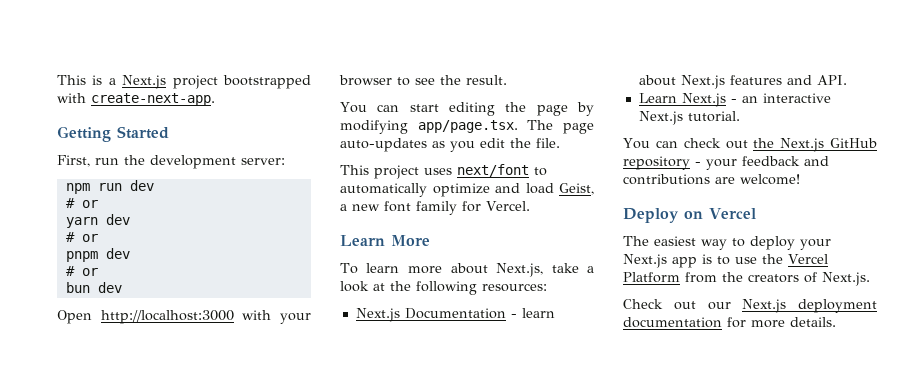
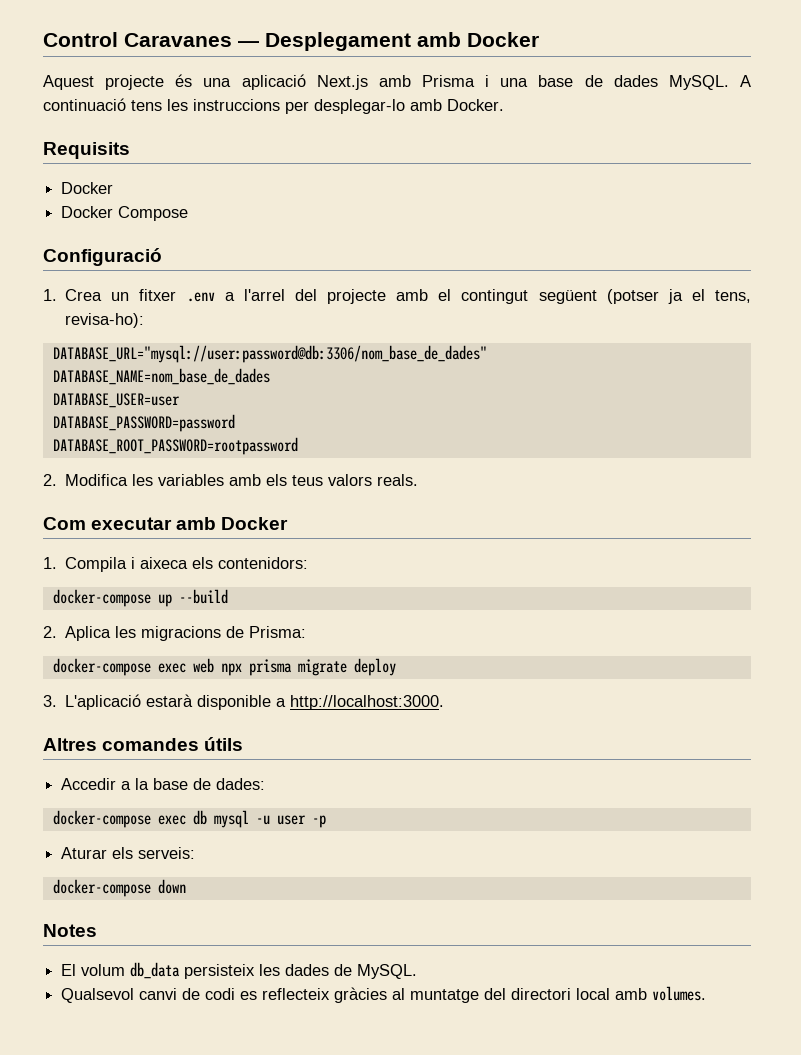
- This is a Next.js project bootstrapped with create-next-app.
- Getting Started
- First, run the development server:
- npm run dev
- # or
- yarn dev
- # or
- pnpm dev
- # or
- bun dev
- Open http://localhost:3000 with your browser to see the result.
- You can start editing the page by modifying app/page.tsx. The page auto-updates as you edit the file.
- This project uses next/font to automatically optimize and load Geist, a new font family for Vercel.
- Learn More
- To learn more about Next.js, take a look at the following resources:
- Next.js Documentation - learn about Next.js features and API.
- Learn Next.js - an interactive Next.js tutorial.
- You can check out the Next.js GitHub repository - your feedback and contributions are welcome!
- Deploy on Vercel
- The easiest way to deploy your Next.js app is to use the Vercel Platform from the creators of Next.js.
- Check out our Next.js deployment documentation for more details.
+ Control Caravanes — Desplegament amb Docker
+ Aquest projecte és una aplicació Next.js amb Prisma i una base de dades MySQL. A continuació tens les instruccions per desplegar-lo amb Docker.
+ Requisits
+ Docker
+ Docker Compose
+ Configuració
+ 1. Crea un fitxer .env a l'arrel del projecte amb el contingut següent (potser ja el tens, revisa-ho):
+ DATABASE_URL="mysql://user:password@db:3306/nom_base_de_dades"
+ DATABASE_NAME=nom_base_de_dades
+ DATABASE_USER=user
+ DATABASE_PASSWORD=password
+ DATABASE_ROOT_PASSWORD=rootpassword
+ 2. Modifica les variables amb els teus valors reals.
+ Com executar amb Docker
+ 1. Compila i aixeca els contenidors:
+ docker-compose up --build
+ 2. Aplica les migracions de Prisma:
+ docker-compose exec web npx prisma migrate deploy
+ 3. L'aplicació estarà disponible a http://localhost:3000.
+ Altres comandes útils
+ Accedir a la base de dades:
+ docker-compose exec db mysql -u user -p
+ Aturar els serveis:
+ docker-compose down
+ Notes
+ El volum db_data persisteix les dades de MySQL.
+ Qualsevol canvi de codi es reflecteix gràcies al muntatge del directori local amb volumes.

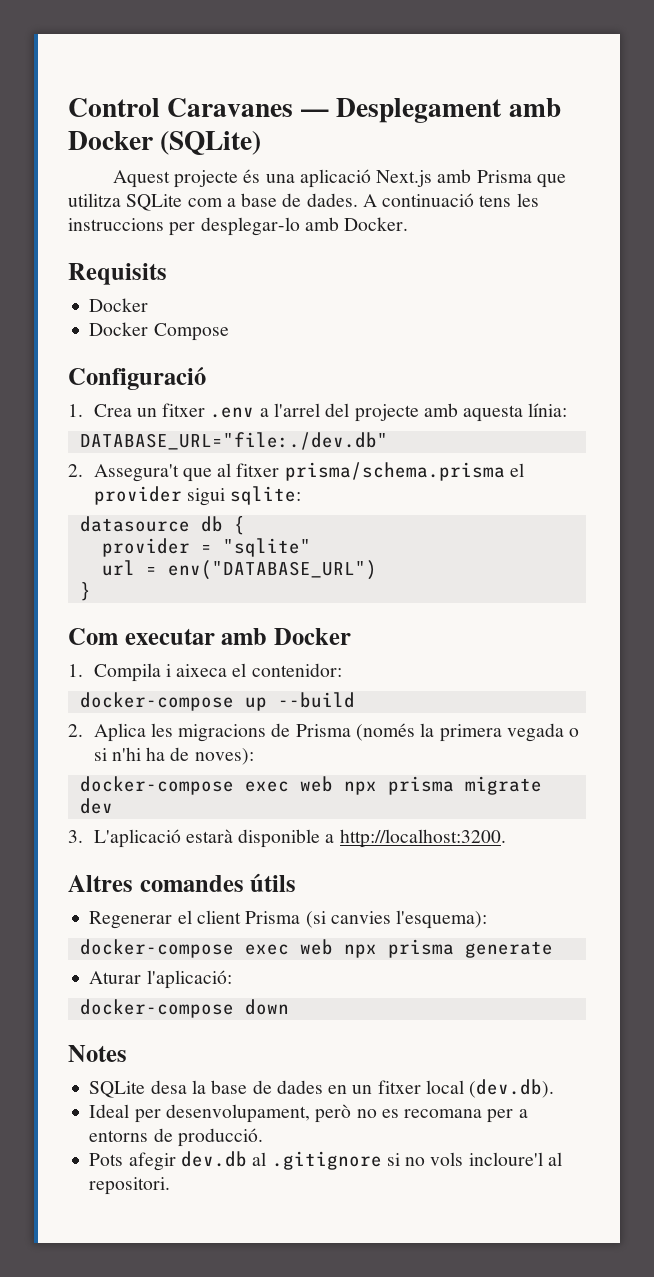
- Control Caravanes — Desplegament amb Docker
+ Control Caravanes — Desplegament amb Docker (SQLite)
- Aquest projecte és una aplicació Next.js amb Prisma i una base de dades MySQL.
+ Aquest projecte és una aplicació Next.js amb Prisma que utilitza SQLite com a base de dades.
- 1. Crea un fitxer .env a l'arrel del projecte amb el contingut següent (potser ja el tens, revisa-ho):
- DATABASE_URL="mysql://user:password@db:3306/nom_base_de_dades"
- DATABASE_NAME=nom_base_de_dades
- DATABASE_USER=user
- DATABASE_PASSWORD=password
- DATABASE_ROOT_PASSWORD=rootpassword
- 2. Modifica les variables amb els teus valors reals.
+ 1. Crea un fitxer .env a l'arrel del projecte amb aquesta línia:
+ DATABASE_URL="file:./dev.db"
+ 2. Assegura't que al fitxer prisma/schema.prisma el provider sigui sqlite:
+ datasource db {
+ provider = "sqlite"
+ url = env("DATABASE_URL")
+ }
- 1. Compila i aixeca els contenidors:
+ 1. Compila i aixeca el contenidor:
- 2. Aplica les migracions de Prisma:
+ 2. Aplica les migracions de Prisma (només la primera vegada o si n'hi ha de noves):
- docker-compose exec web npx prisma migrate deploy
+ docker-compose exec web npx prisma migrate dev
- 3. L'aplicació estarà disponible a http://localhost:3000.
+ 3. L'aplicació estarà disponible a http://localhost:3200.
- Accedir a la base de dades:
- docker-compose exec db mysql -u user -p
+ Regenerar el client Prisma (si canvies l'esquema):
+ docker-compose exec web npx prisma generate
- Aturar els serveis:
+ Aturar l'aplicació:
- El volum db_data persisteix les dades de MySQL.
- Qualsevol canvi de codi es reflecteix gràcies al muntatge del directori local amb volumes.
+ SQLite desa la base de dades en un fitxer local (dev.db).
+ Ideal per desenvolupament, però no es recomana per a entorns de producció.
+ Pots afegir dev.db al .gitignore si no vols incloure'l al repositori.

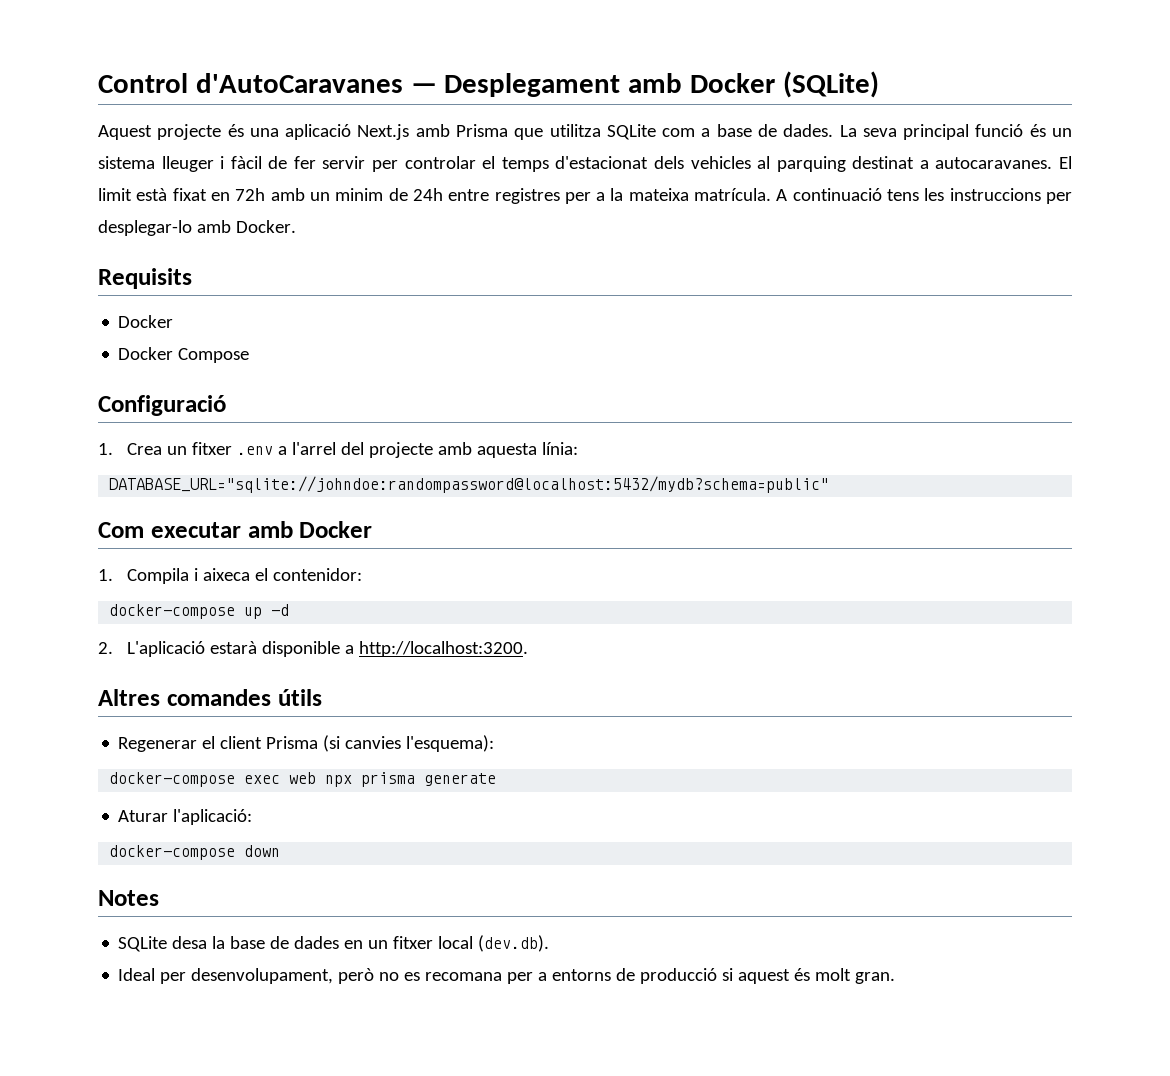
- Control Caravanes — Desplegament amb Docker (SQLite)
+ Control d'AutoCaravanes — Desplegament amb Docker (SQLite)
+ La seva principal funció és un sistema lleuger i fàcil de fer servir per controlar el temps d'estacionat dels vehicles al parquing destinat a autocaravanes. El limit està fixat en 72h amb un minim de 24h entre registres per a la mateixa matrícula.
- DATABASE_URL="file:./dev.db"
- 2. Assegura't que al fitxer prisma/schema.prisma el provider sigui sqlite:
- datasource db {
- provider = "sqlite"
- url = env("DATABASE_URL")
- }
+ DATABASE_URL="sqlite://johndoe:randompassword@localhost:5432/mydb?schema=public"
- docker-compose up --build
- 2. Aplica les migracions de Prisma (només la primera vegada o si n'hi ha de noves):
- docker-compose exec web npx prisma migrate dev
- 3. L'aplicació estarà disponible a http://localhost:3200.
+ docker-compose up -d
+ 2. L'aplicació estarà disponible a http://localhost:3200.
- Ideal per desenvolupament, però no es recomana per a entorns de producció.
- Pots afegir dev.db al .gitignore si no vols incloure'l al repositori.
+ Ideal per desenvolupament, però no es recomana per a entorns de producció si aquest és molt gran.

